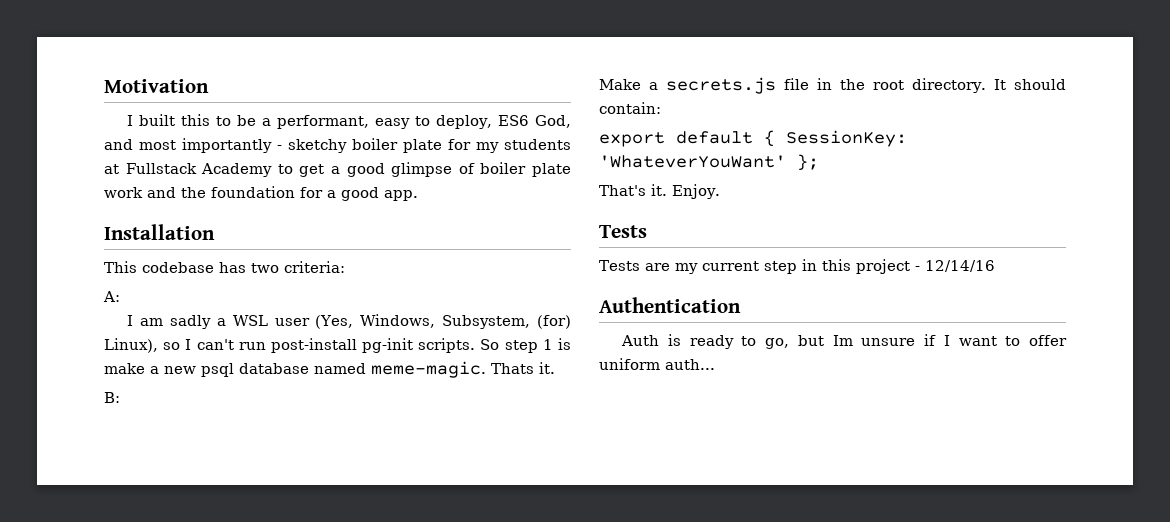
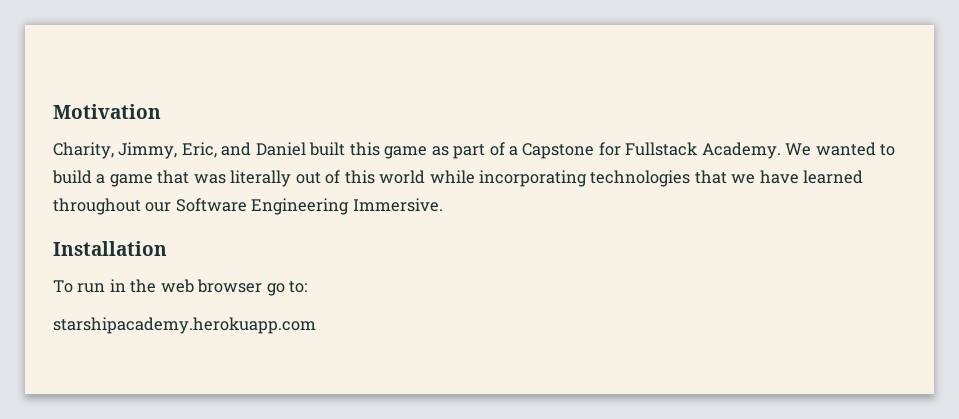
- I built this to be a performant, easy to deploy, ES6 God, and most importantly - sketchy boiler plate for my students at Fullstack Academy to get a good glimpse of boiler plate work and the foundation for a good app.
+ Charity, Jimmy, Eric, and Daniel built this game as part of a Capstone for Fullstack Academy. We wanted to build a game that was literally out of this world while incorporating technologies that we have learned throughout our Software Engineering Immersive.
  Installation
- This codebase has two criteria:
- A:
- I am sadly a WSL user (Yes, Windows, Subsystem, (for) Linux), so I can't run post-install pg-init scripts. So step 1 is make a new psql database named meme-magic. Thats it.
- B:
- Make a secrets.js file in the root directory. It should contain:
- export default { SessionKey: 'WhateverYouWant' };
- That's it. Enjoy.
- Tests
- Tests are my current step in this project - 12/14/16
- Authentication
- Auth is ready to go, but Im unsure if I want to offer uniform auth...
+ To run in the web browser go to:
+ starshipacademy.herokuapp.com

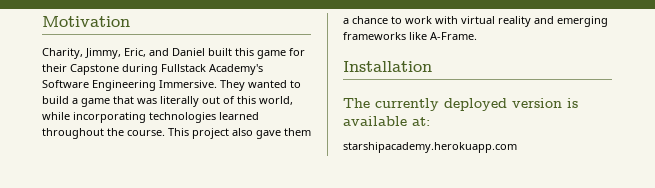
- Charity, Jimmy, Eric, and Daniel built this game as part of a Capstone for Fullstack Academy. We wanted to build a game that was literally out of this world while incorporating technologies that we have learned throughout our Software Engineering Immersive.
+ Charity, Jimmy, Eric, and Daniel built this game for their Capstone during Fullstack Academy's Software Engineering Immersive. They wanted to build a game that was literally out of this world, while incorporating technologies learned throughout the course. This project also gave them a chance to work with virtual reality and emerging frameworks like A-Frame.
  Installation
- To run in the web browser go to:
+ The currently deployed version is available at:

